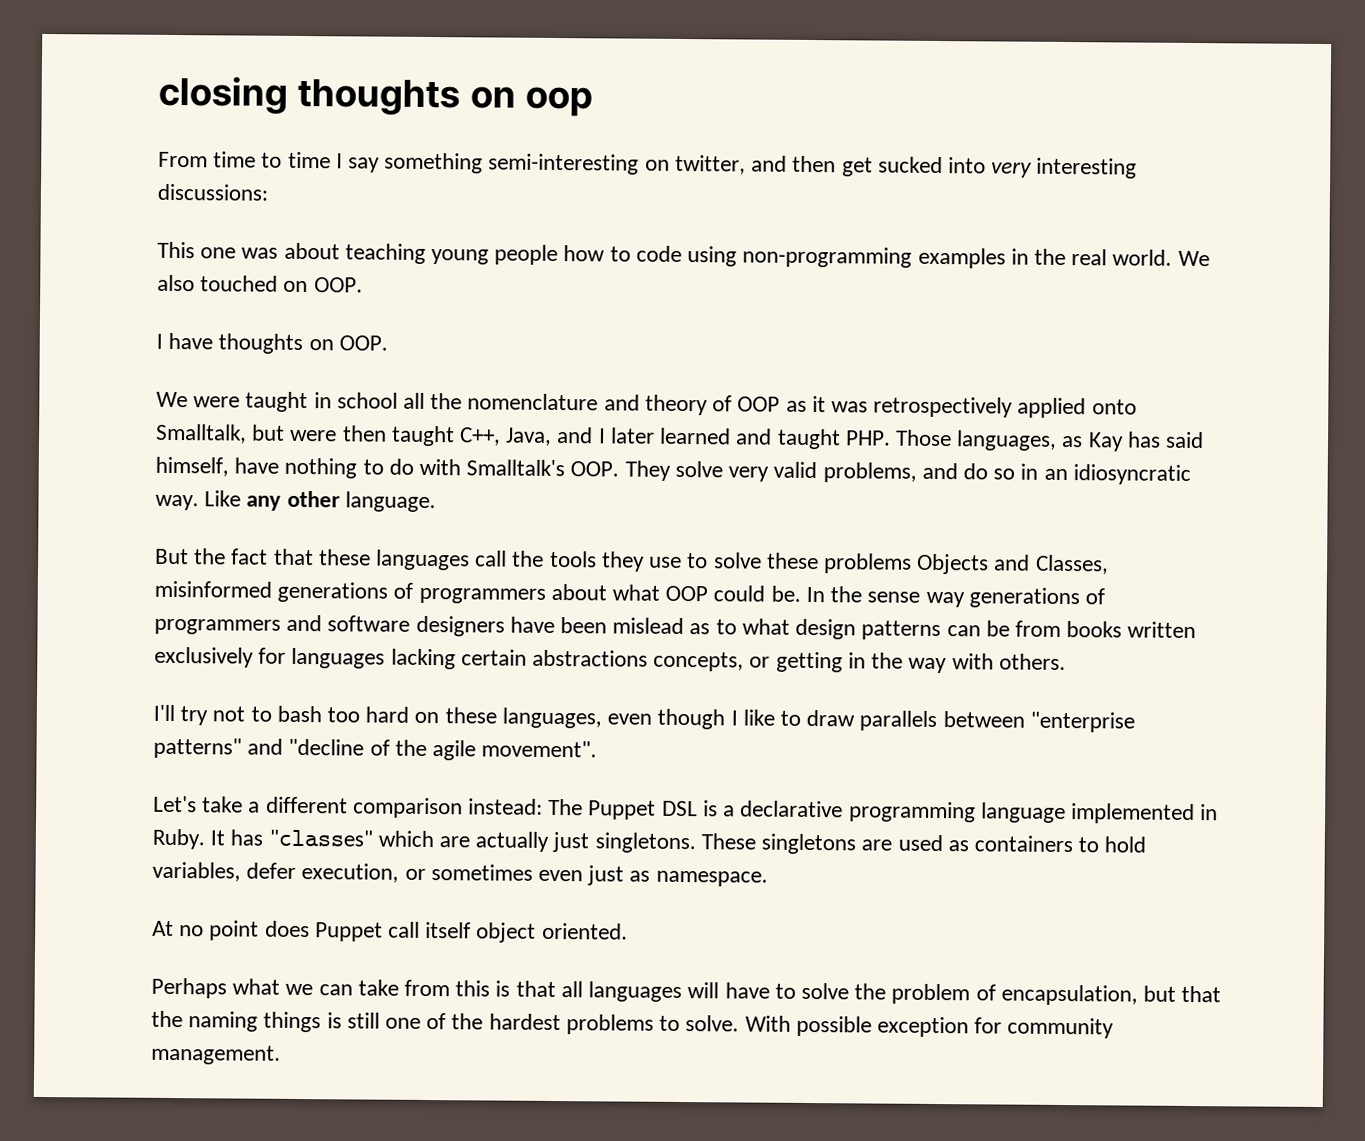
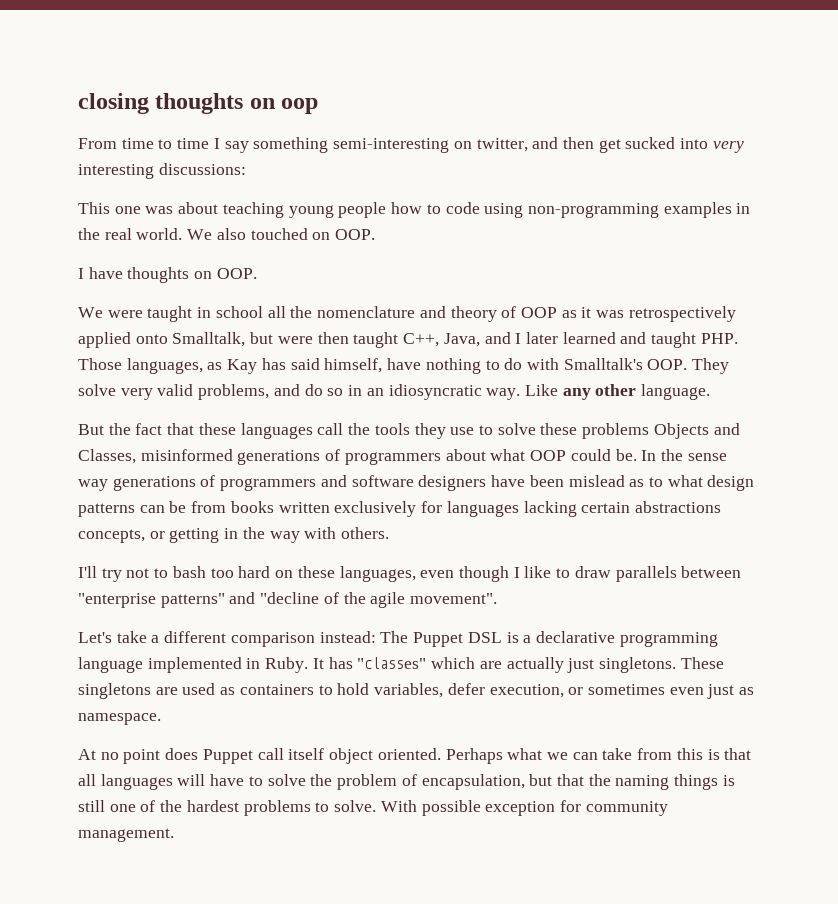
- At no point does Puppet call itself object oriented.
- Perhaps what we can take from this is that all languages will have to solve the problem of encapsulation, but that the naming things is still one of the hardest problems to solve.
+ At no point does Puppet call itself object oriented. Perhaps what we can take from this is that all languages will have to solve the problem of encapsulation, but that the naming things is still one of the hardest problems to solve.

